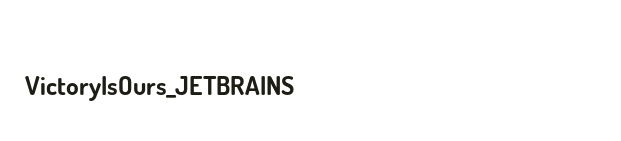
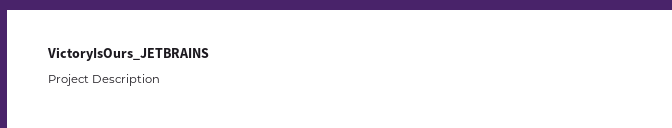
+ Project Description

